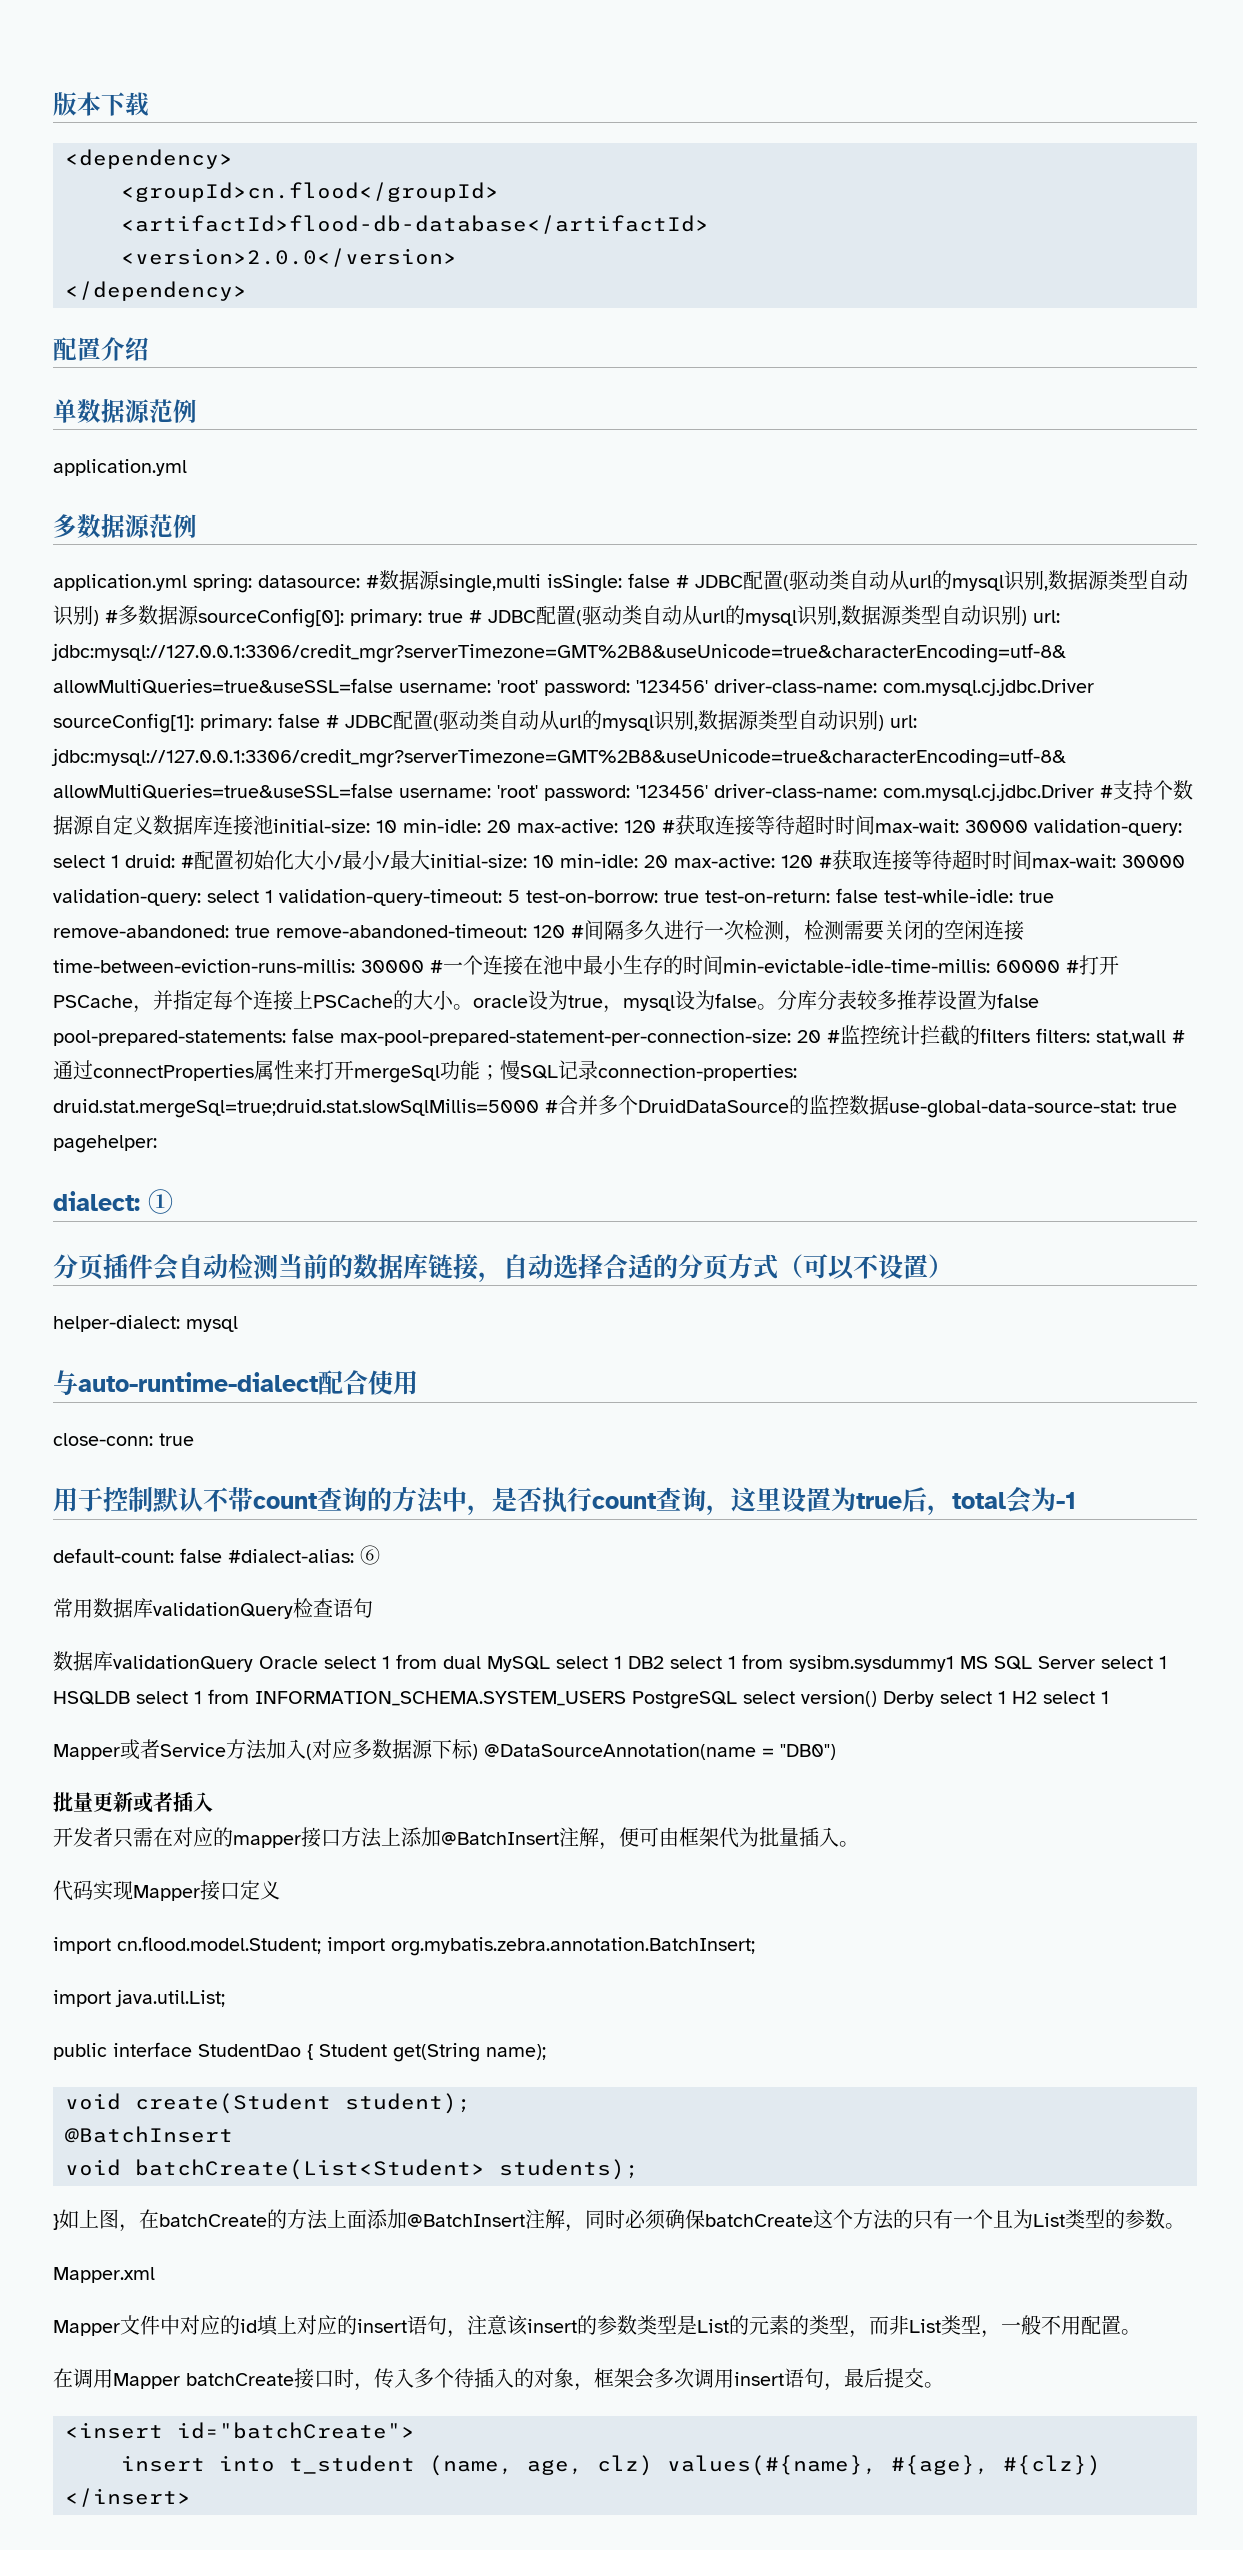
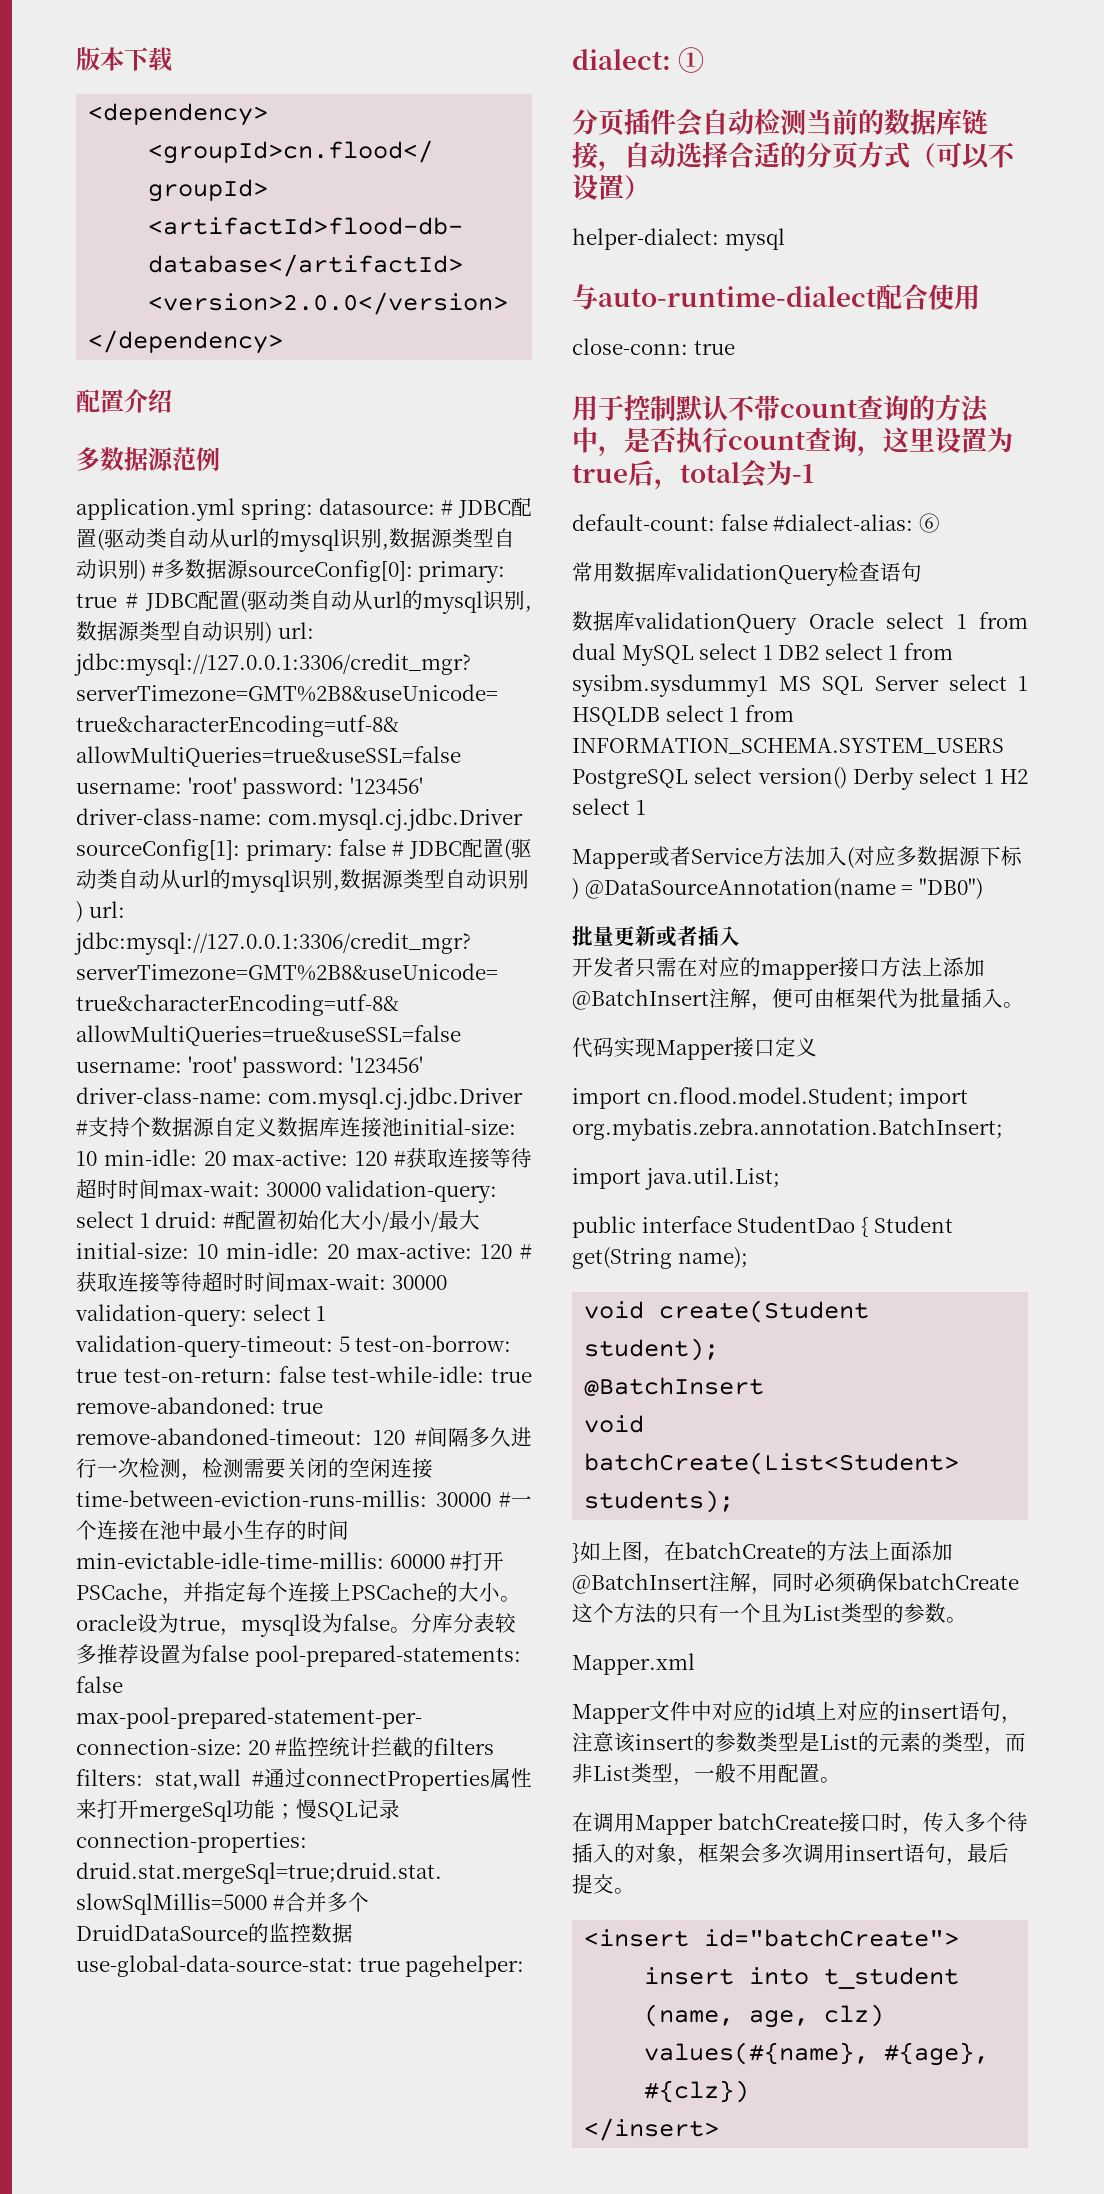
- 单数据源范例
- application.yml
- #数据源single,multi isSingle: false # JDBC配置(驱动类自动从url的mysql识别,数据源类型自动识别) #多数据源sourceConfig[0]:
+ # JDBC配置(驱动类自动从url的mysql识别,数据源类型自动识别) #多数据源sourceConfig[0]:

